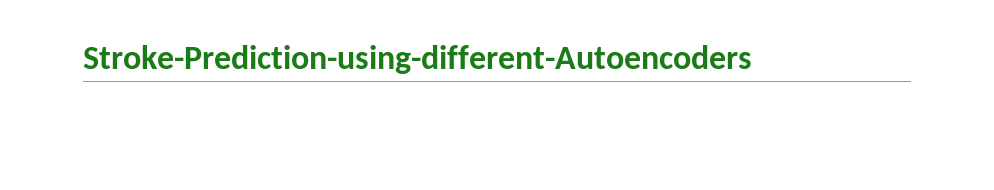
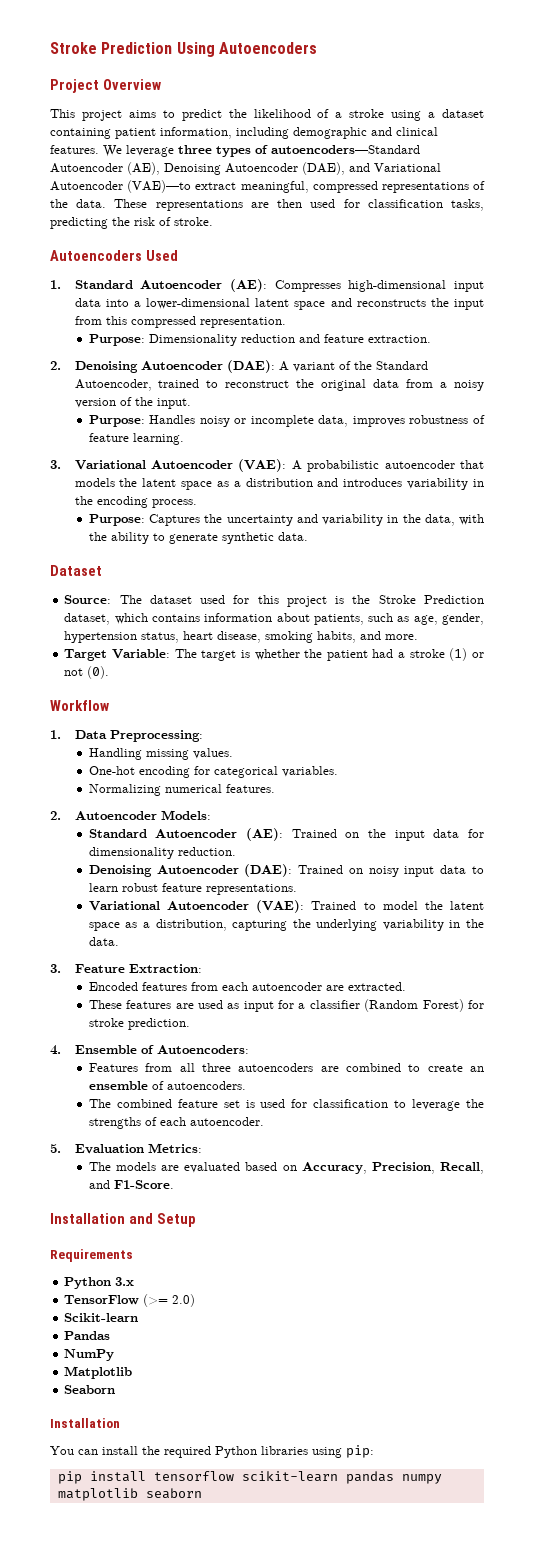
- Stroke-Prediction-using-different-Autoencoders
+ Stroke Prediction Using Autoencoders
+ Project Overview
+ This project aims to predict the likelihood of a stroke using a dataset containing patient information, including demographic and clinical features. We leverage three types of autoencoders—Standard Autoencoder (AE), Denoising Autoencoder (DAE), and Variational Autoencoder (VAE)—to extract meaningful, compressed representations of the data. These representations are then used for classification tasks, predicting the risk of stroke.
+ Autoencoders Used
+ 1. Standard Autoencoder (AE): Compresses high-dimensional input data into a lower-dimensional latent space and reconstructs the input from this compressed representation.
+ Purpose: Dimensionality reduction and feature extraction.
+ 2. Denoising Autoencoder (DAE): A variant of the Standard Autoencoder, trained to reconstruct the original data from a noisy version of the input.
+ Purpose: Handles noisy or incomplete data, improves robustness of feature learning.
+ 3. Variational Autoencoder (VAE): A probabilistic autoencoder that models the latent space as a distribution and introduces variability in the encoding process.
+ Purpose: Captures the uncertainty and variability in the data, with the ability to generate synthetic data.
+ Dataset
+ Source: The dataset used for this project is the Stroke Prediction dataset, which contains information about patients, such as age, gender, hypertension status, heart disease, smoking habits, and more.
+ Target Variable: The target is whether the patient had a stroke (1) or not (0).
+ Workflow
+ 1. Data Preprocessing:
+ Handling missing values.
+ One-hot encoding for categorical variables.
+ Normalizing numerical features.
+ 2. Autoencoder Models:
+ Standard Autoencoder (AE): Trained on the input data for dimensionality reduction.
+ Denoising Autoencoder (DAE): Trained on noisy input data to learn robust feature representations.
+ Variational Autoencoder (VAE): Trained to model the latent space as a distribution, capturing the underlying variability in the data.
+ 3. Feature Extraction:
+ Encoded features from each autoencoder are extracted.
+ These features are used as input for a classifier (Random Forest) for stroke prediction.
+ 4. Ensemble of Autoencoders:
+ Features from all three autoencoders are combined to create an ensemble of autoencoders.
+ The combined feature set is used for classification to leverage the strengths of each autoencoder.
+ 5. Evaluation Metrics:
+ The models are evaluated based on Accuracy, Precision, Recall, and F1-Score.
+ Installation and Setup
+ Requirements
+ Python 3.x
+ TensorFlow (>= 2.0)
+ Scikit-learn
+ Pandas
+ NumPy
+ Matplotlib
+ Seaborn
+ Installation
+ You can install the required Python libraries using pip:
+ pip install tensorflow scikit-learn pandas numpy matplotlib seaborn

